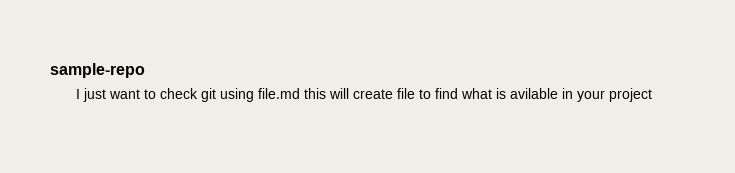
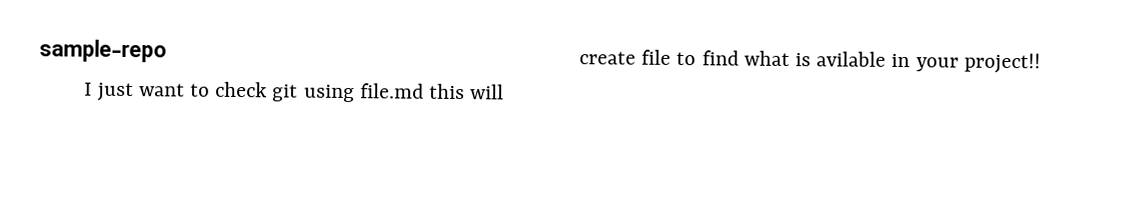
- I just want to check git using file.md this will create file to find what is avilable in your project
+ I just want to check git using file.md this will create file to find what is avilable in your project!!

